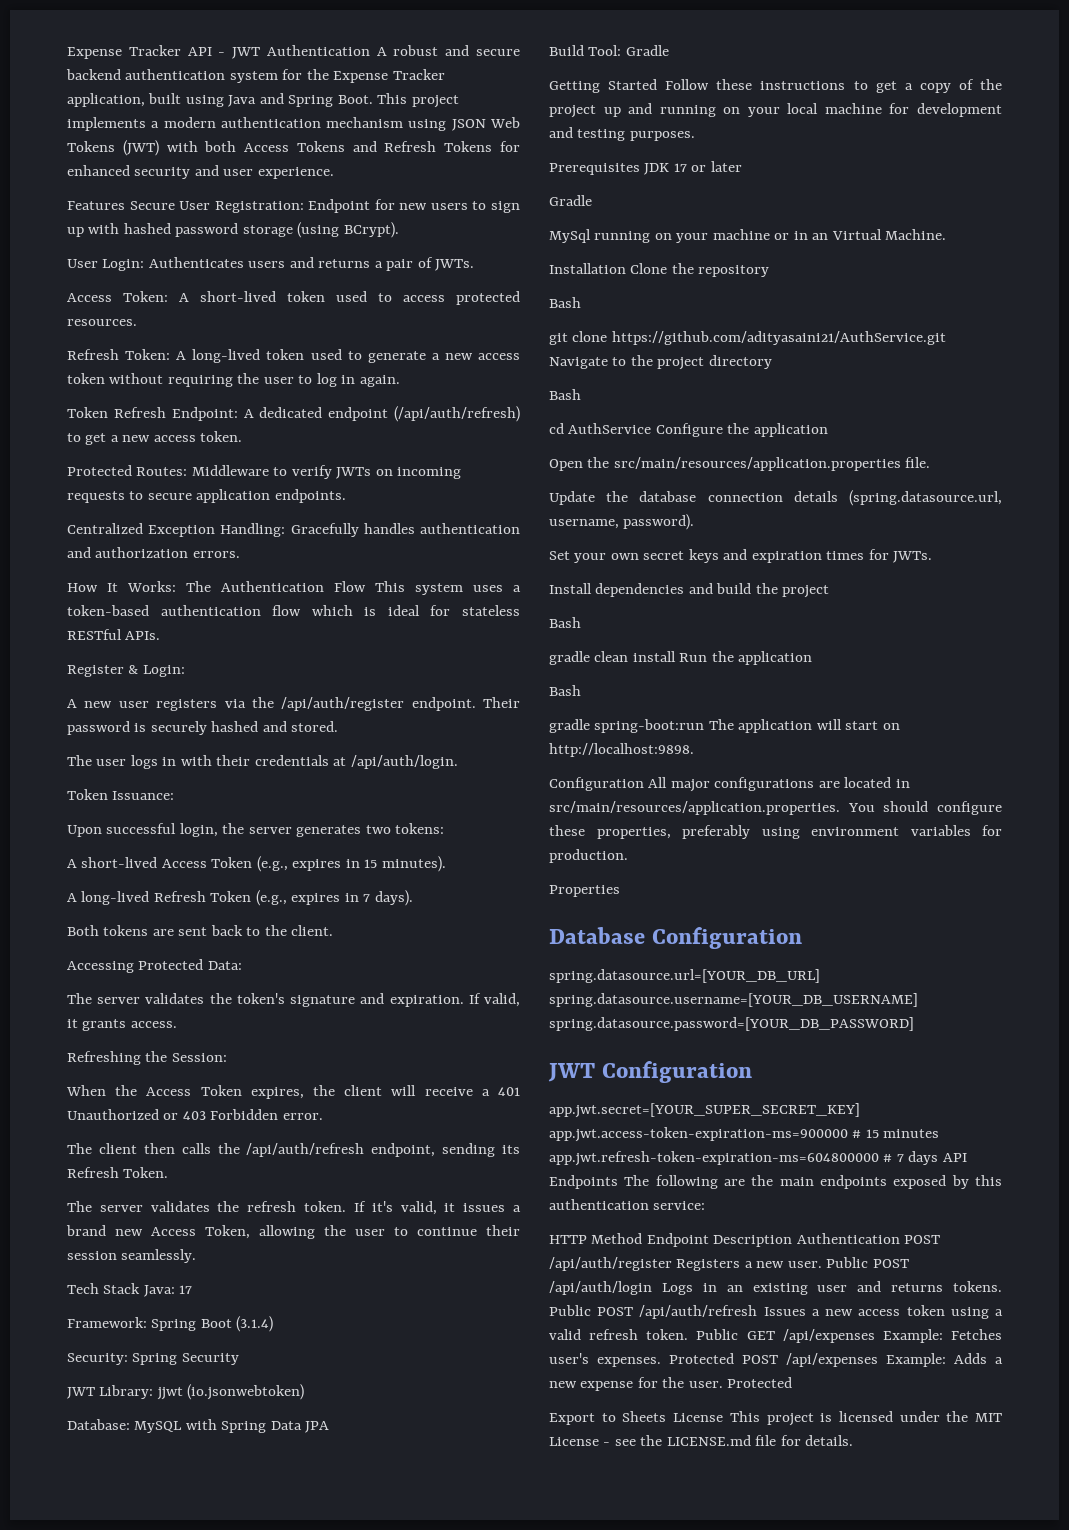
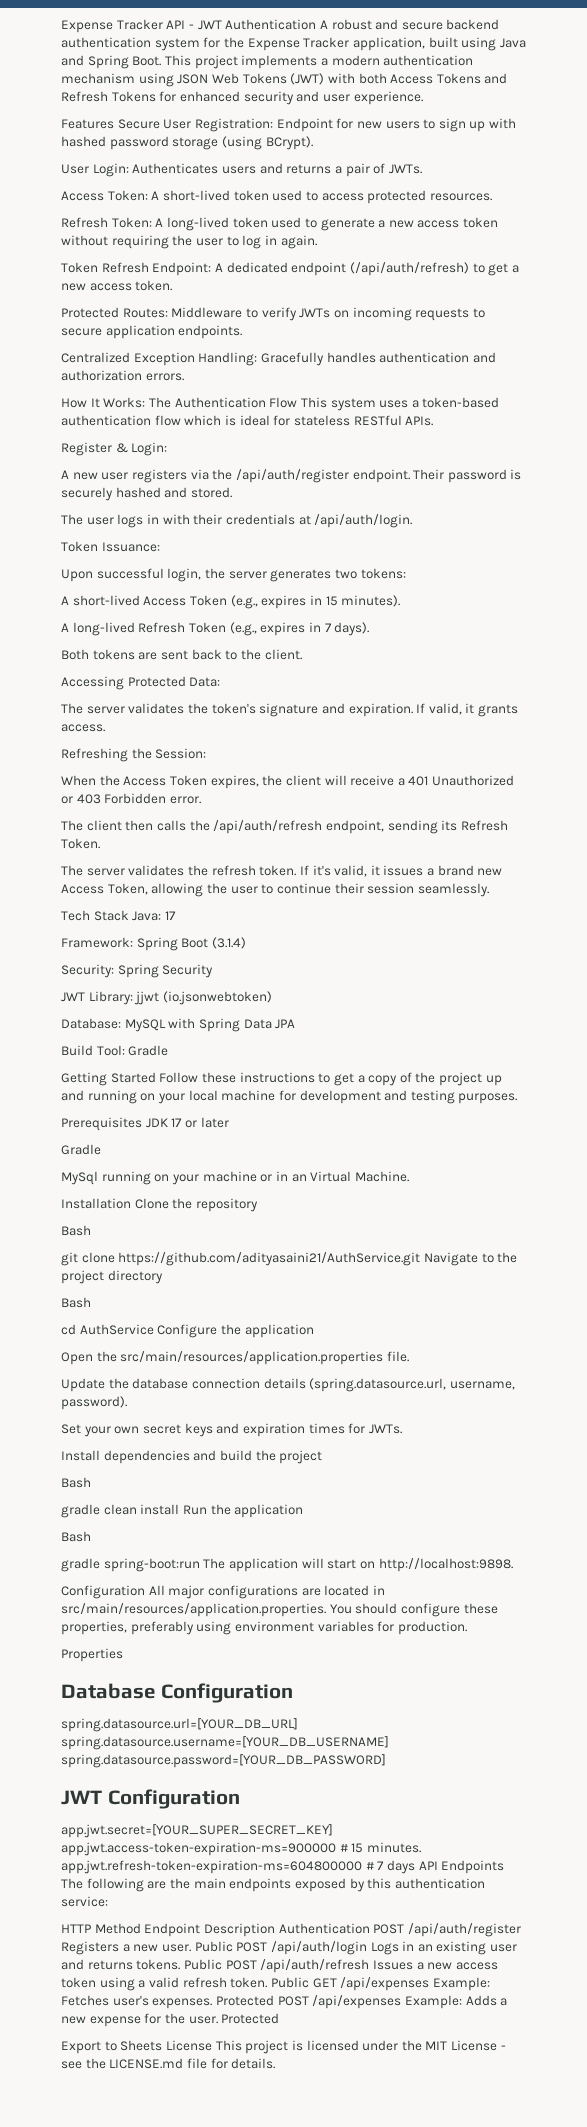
- app.jwt.secret=[YOUR_SUPER_SECRET_KEY] app.jwt.access-token-expiration-ms=900000 # 15 minutes app.jwt.refresh-token-expiration-ms=604800000 # 7 days API Endpoints The following are the main endpoints exposed by this authentication service:
+ app.jwt.secret=[YOUR_SUPER_SECRET_KEY] app.jwt.access-token-expiration-ms=900000 # 15 minutes. app.jwt.refresh-token-expiration-ms=604800000 # 7 days API Endpoints The following are the main endpoints exposed by this authentication service:

